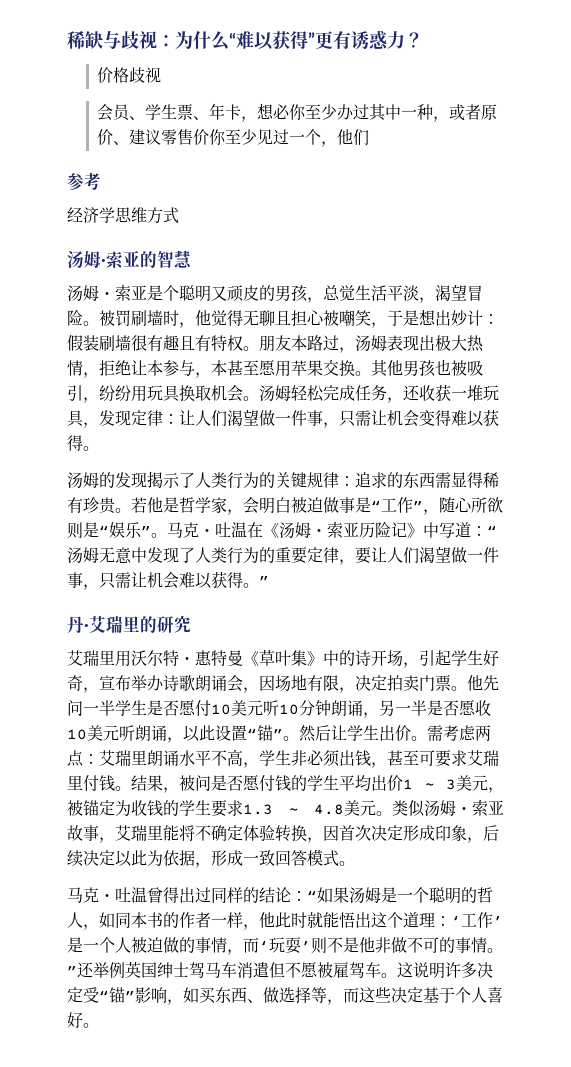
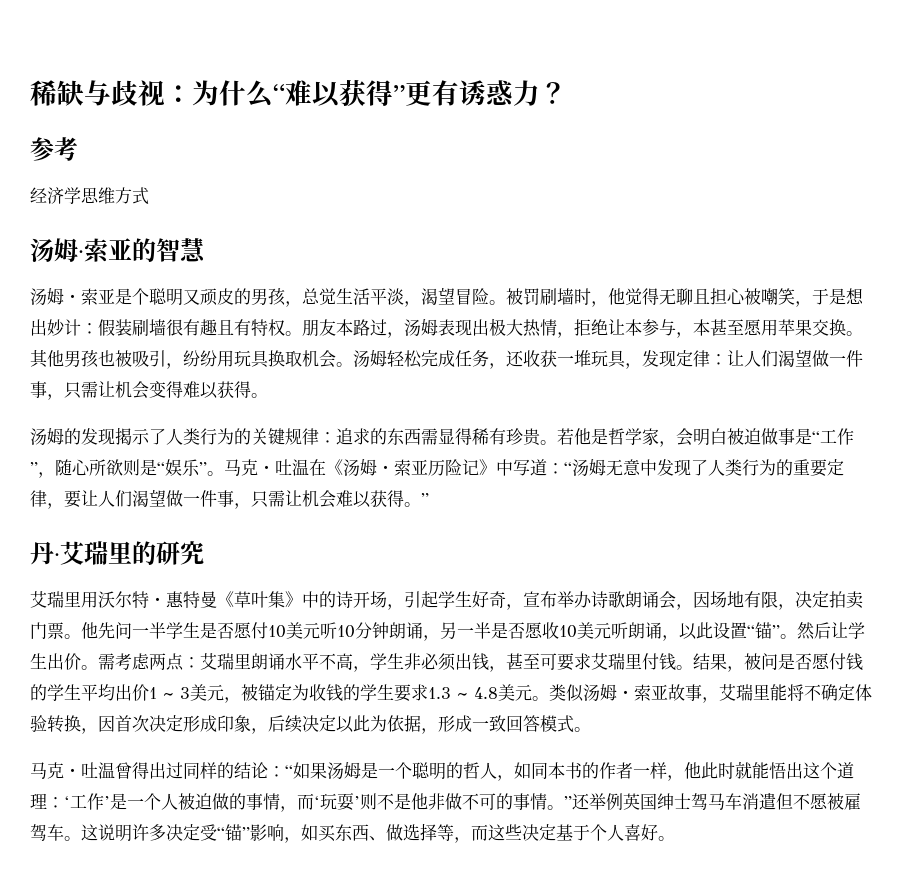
- 价格歧视
- 会员、学生票、年卡，想必你至少办过其中一种，或者原价、建议零售价你至少见过一个，他们

